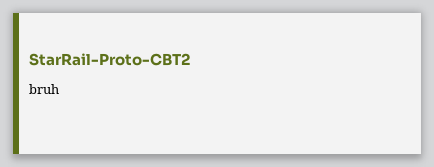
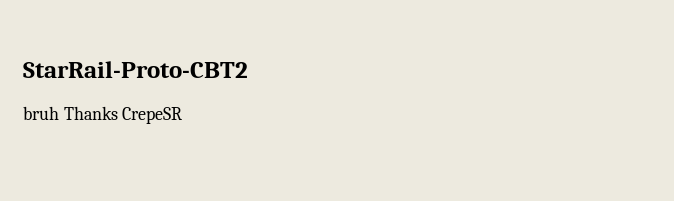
- bruh
+ bruh Thanks CrepeSR

